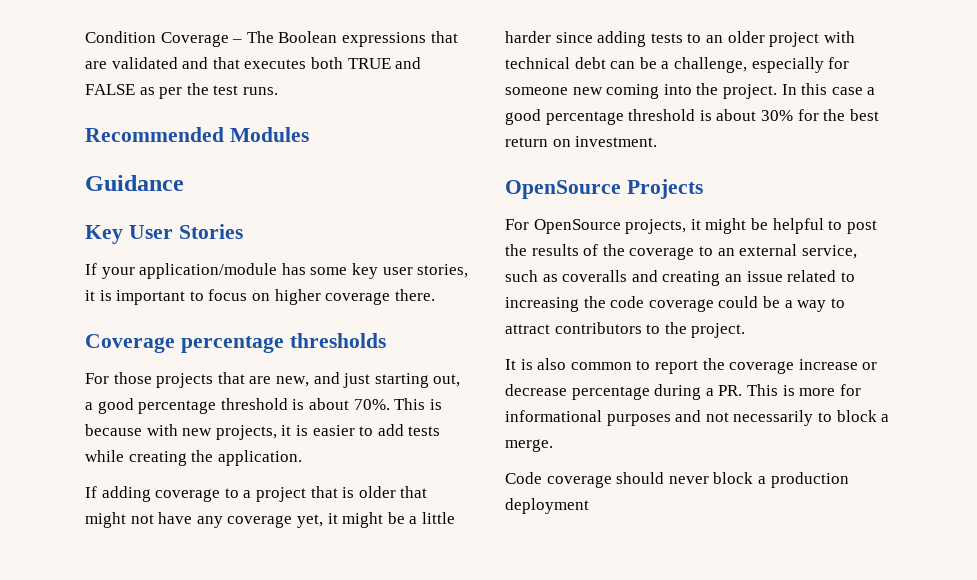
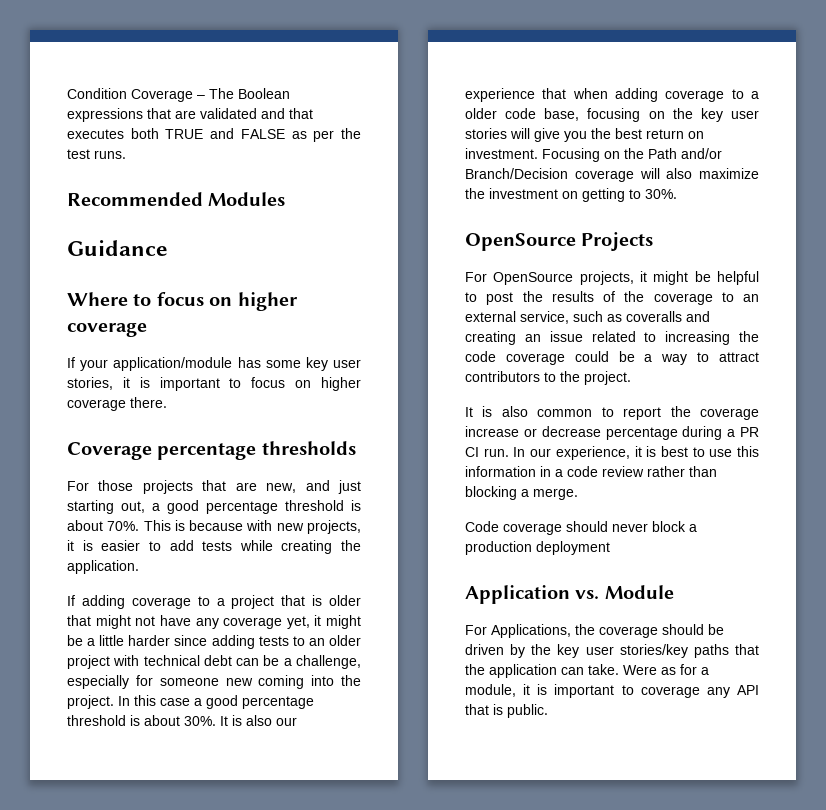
- Key User Stories
+ Where to focus on higher coverage
- In this case a good percentage threshold is about 30% for the best return on investment.
+ In this case a good percentage threshold is about 30%. It is also our experience that when adding coverage to a older code base, focusing on the key user stories will give you the best return on investment. Focusing on the Path and/or Branch/Decision coverage will also maximize the investment on getting to 30%.
- It is also common to report the coverage increase or decrease percentage during a PR. This is more for informational purposes and not necessarily to block a merge.
+ It is also common to report the coverage increase or decrease percentage during a PR CI run. In our experience, it is best to use this information in a code review rather than blocking a merge.
+ Application vs. Module
+ For Applications, the coverage should be driven by the key user stories/key paths that the application can take. Were as for a module, it is important to coverage any API that is public.

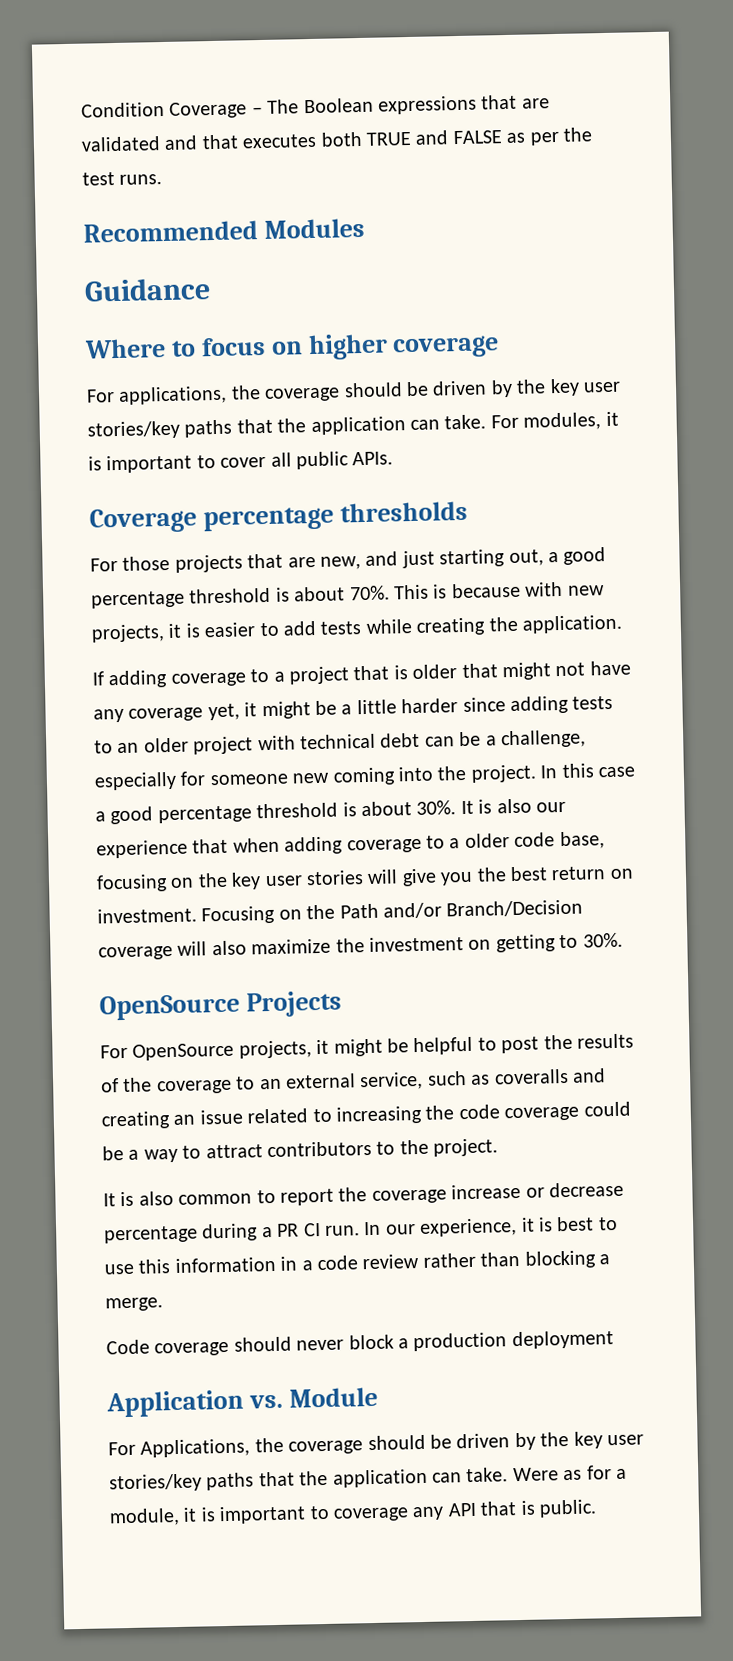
- If your application/module has some key user stories, it is important to focus on higher coverage there.
+ For applications, the coverage should be driven by the key user stories/key paths that the application can take. For modules, it is important to cover all public APIs.

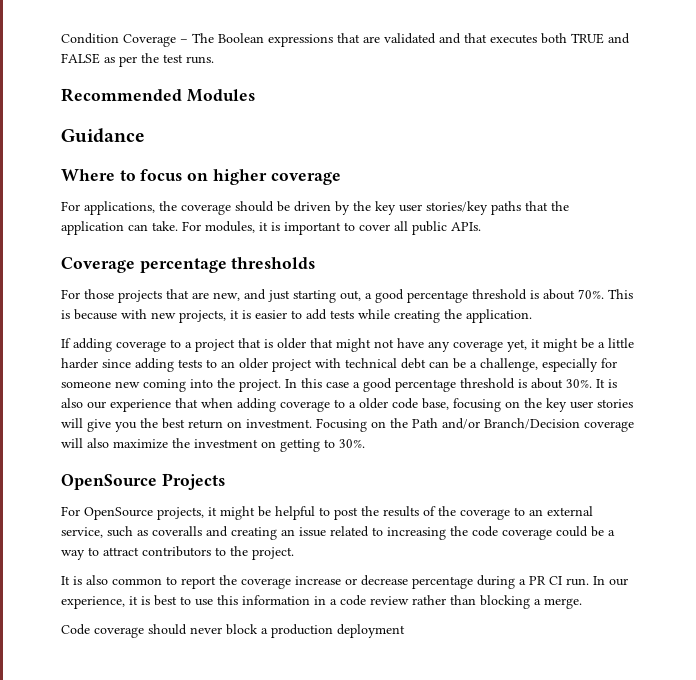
- Application vs. Module
- For Applications, the coverage should be driven by the key user stories/key paths that the application can take. Were as for a module, it is important to coverage any API that is public.

